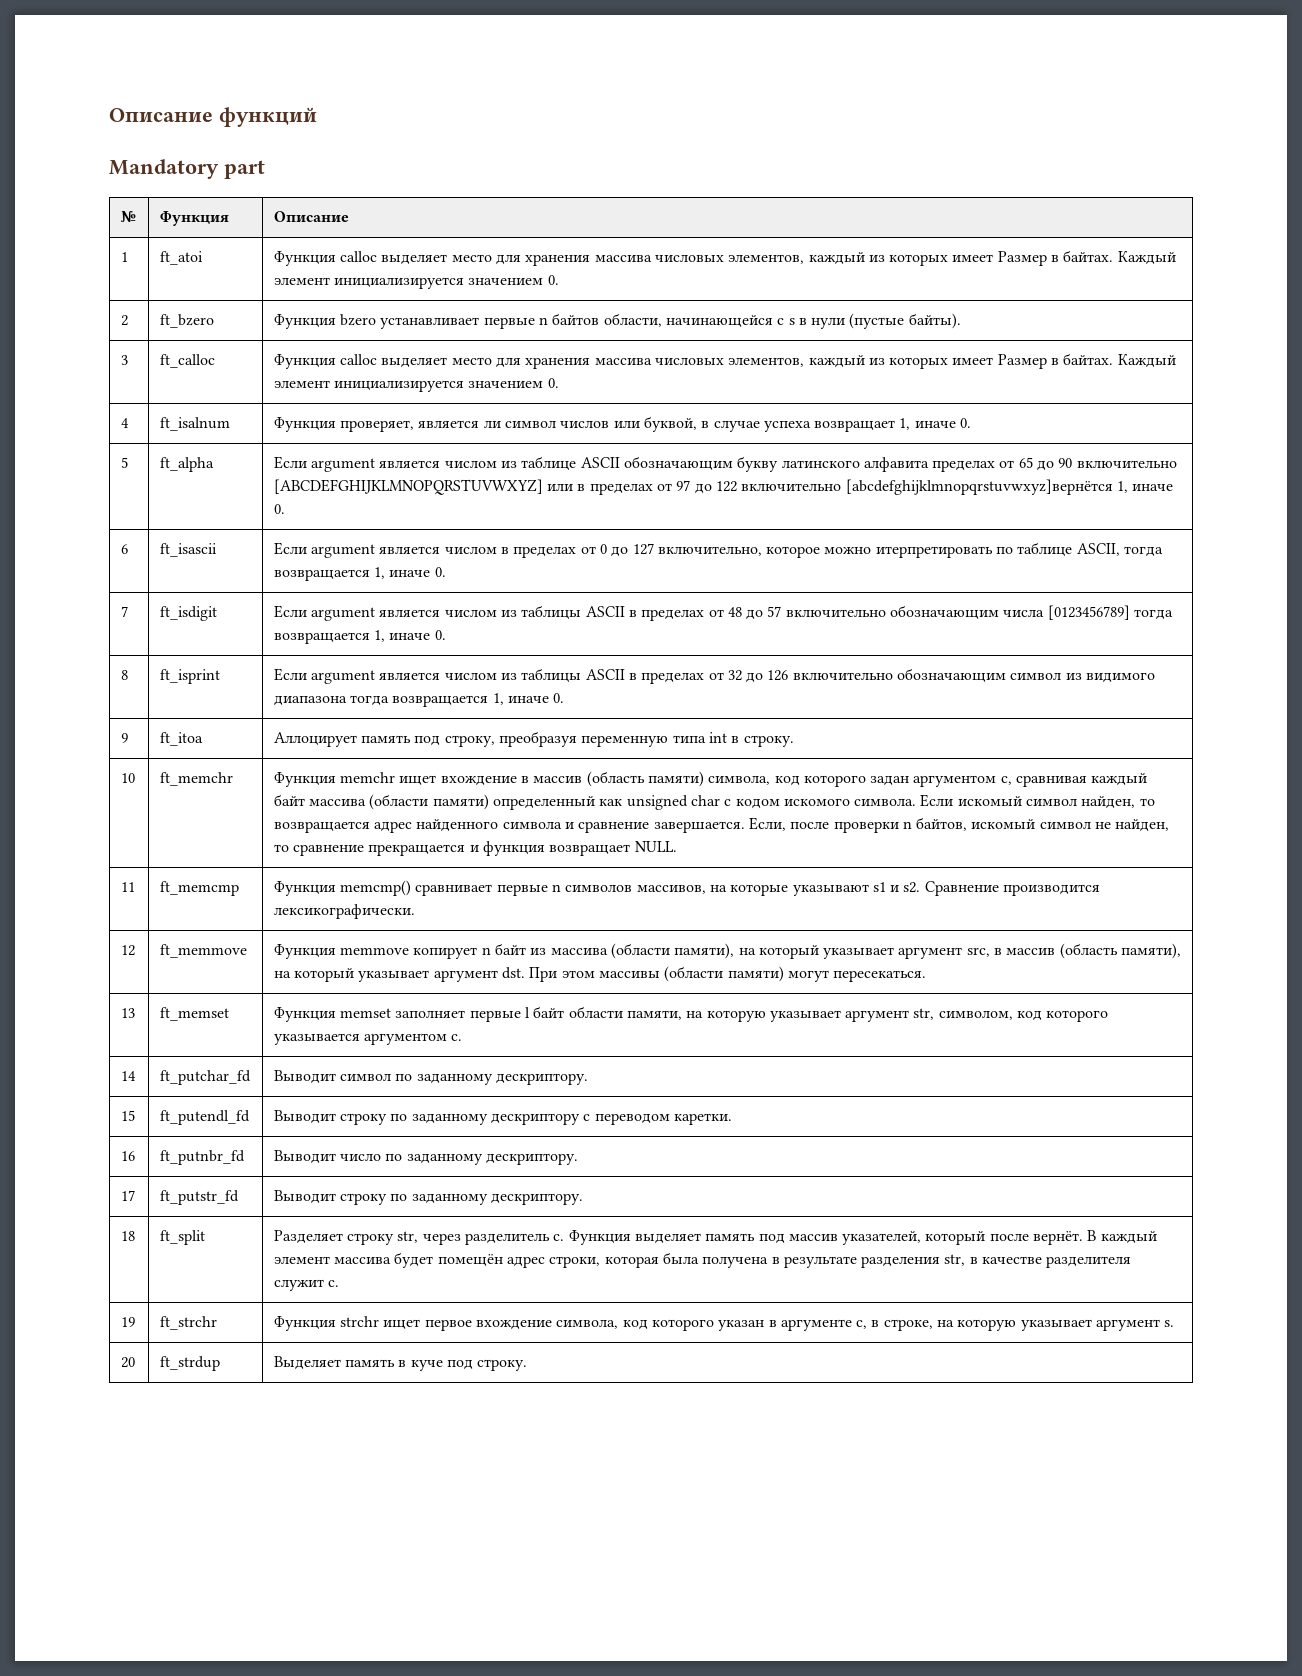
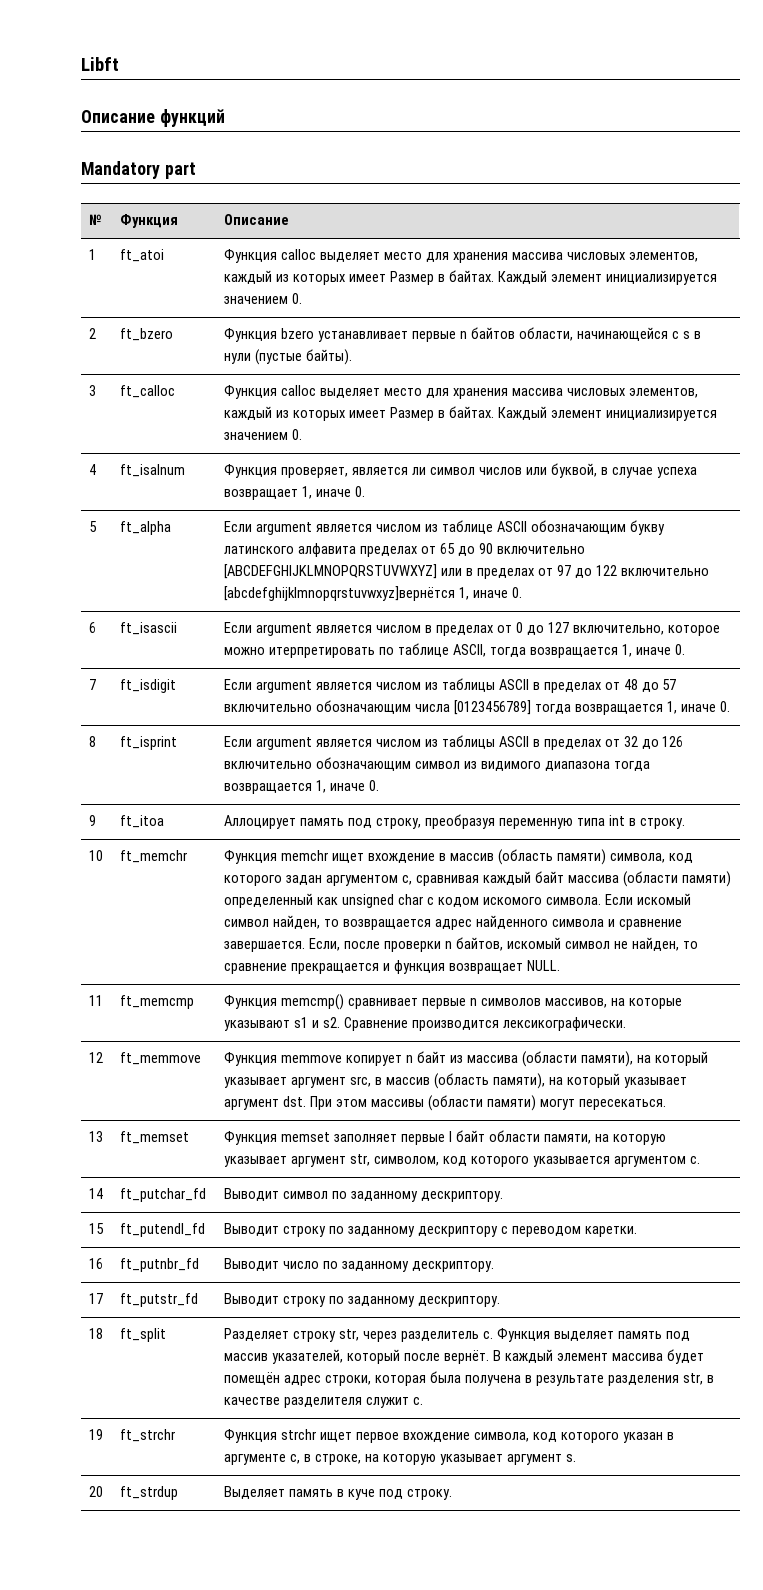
+ Libft

